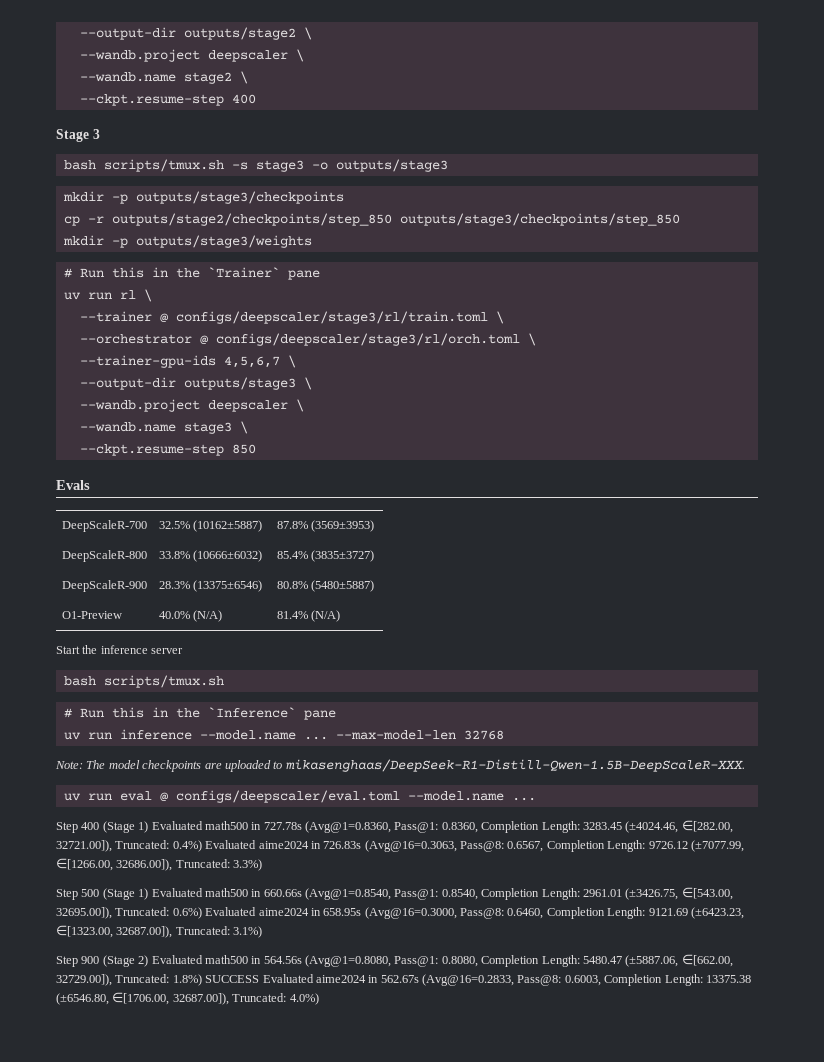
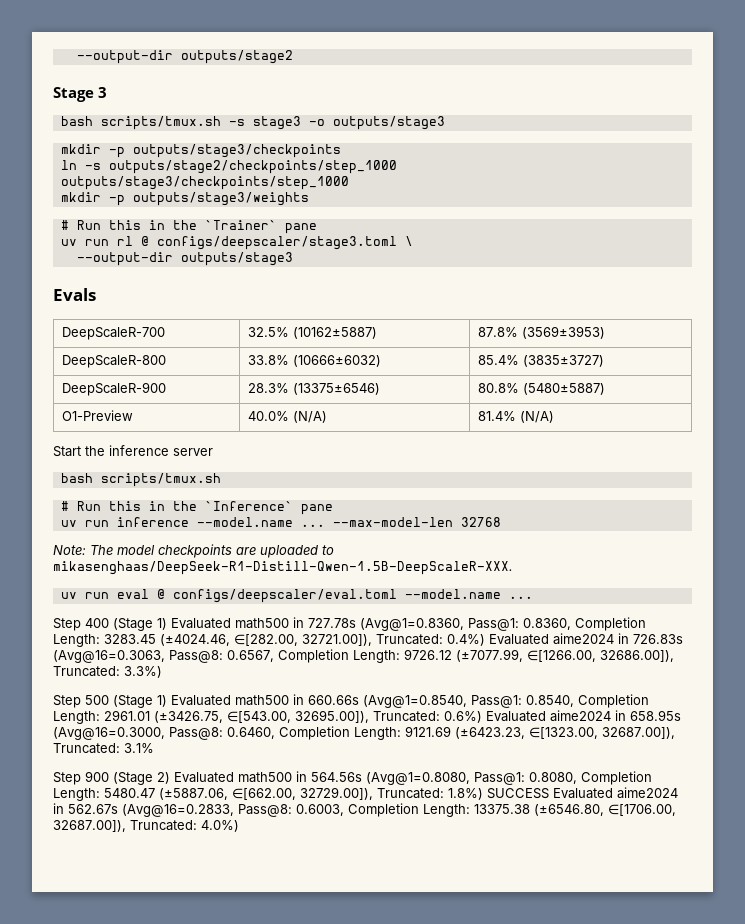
- --output-dir outputs/stage2 \
- --wandb.project deepscaler \
- --wandb.name stage2 \
- --ckpt.resume-step 400
+ --output-dir outputs/stage2
- cp -r outputs/stage2/checkpoints/step_850 outputs/stage3/checkpoints/step_850
+ ln -s outputs/stage2/checkpoints/step_1000 outputs/stage3/checkpoints/step_1000
- uv run rl \
- --trainer @ configs/deepscaler/stage3/rl/train.toml \
- --orchestrator @ configs/deepscaler/stage3/rl/orch.toml \
- --trainer-gpu-ids 4,5,6,7 \
- --output-dir outputs/stage3 \
- --wandb.project deepscaler \
- --wandb.name stage3 \
- --ckpt.resume-step 850
+ uv run rl @ configs/deepscaler/stage3.toml \
+ --output-dir outputs/stage3
- Step 500 (Stage 1) Evaluated math500 in 660.66s (Avg@1=0.8540, Pass@1: 0.8540, Completion Length: 2961.01 (±3426.75, ∈[543.00, 32695.00]), Truncated: 0.6%) Evaluated aime2024 in 658.95s (Avg@16=0.3000, Pass@8: 0.6460, Completion Length: 9121.69 (±6423.23, ∈[1323.00, 32687.00]), Truncated: 3.1%)
+ Step 500 (Stage 1) Evaluated math500 in 660.66s (Avg@1=0.8540, Pass@1: 0.8540, Completion Length: 2961.01 (±3426.75, ∈[543.00, 32695.00]), Truncated: 0.6%) Evaluated aime2024 in 658.95s (Avg@16=0.3000, Pass@8: 0.6460, Completion Length: 9121.69 (±6423.23, ∈[1323.00, 32687.00]), Truncated: 3.1%

